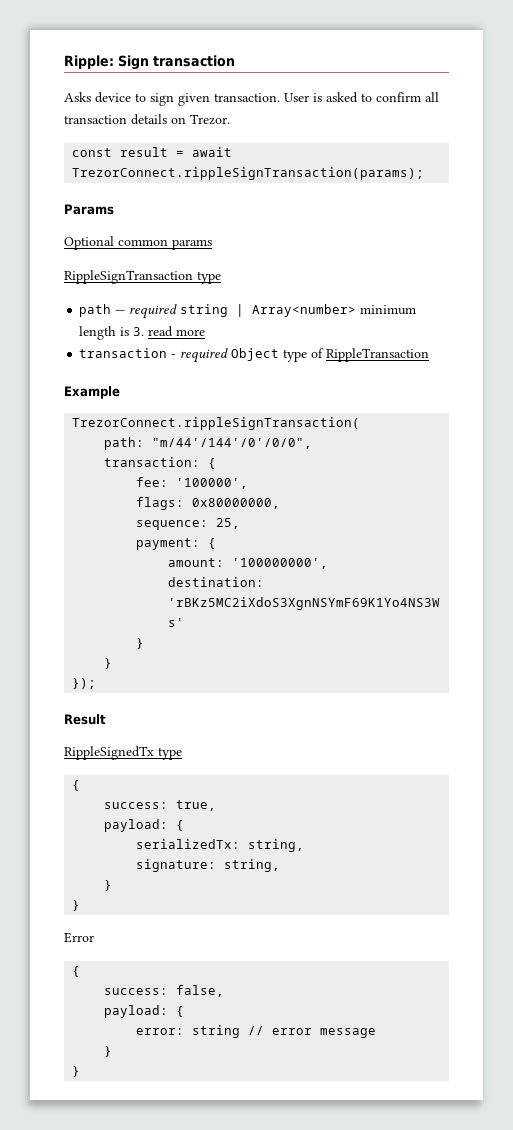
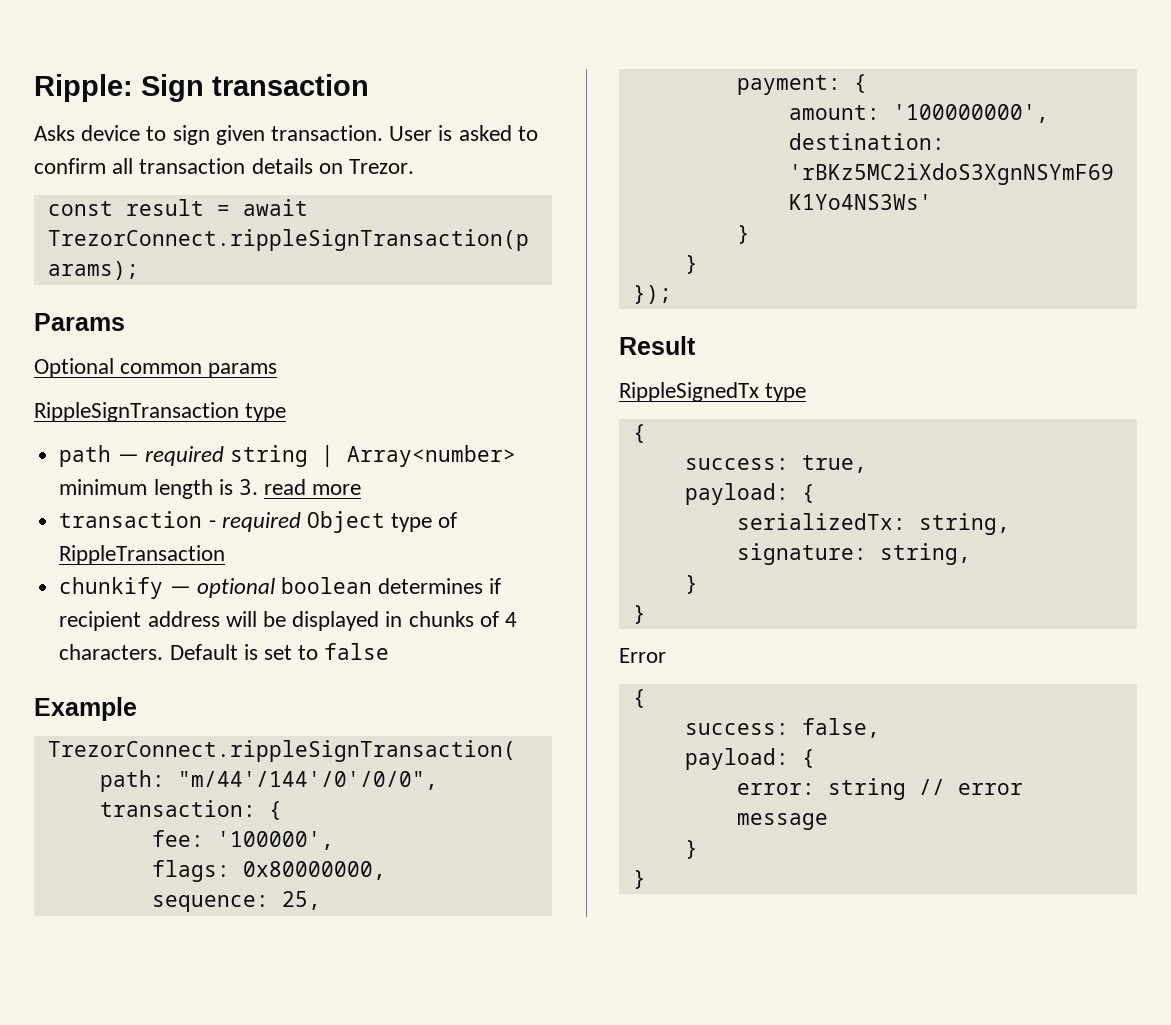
+ chunkify — optional boolean determines if recipient address will be displayed in chunks of 4 characters. Default is set to false

